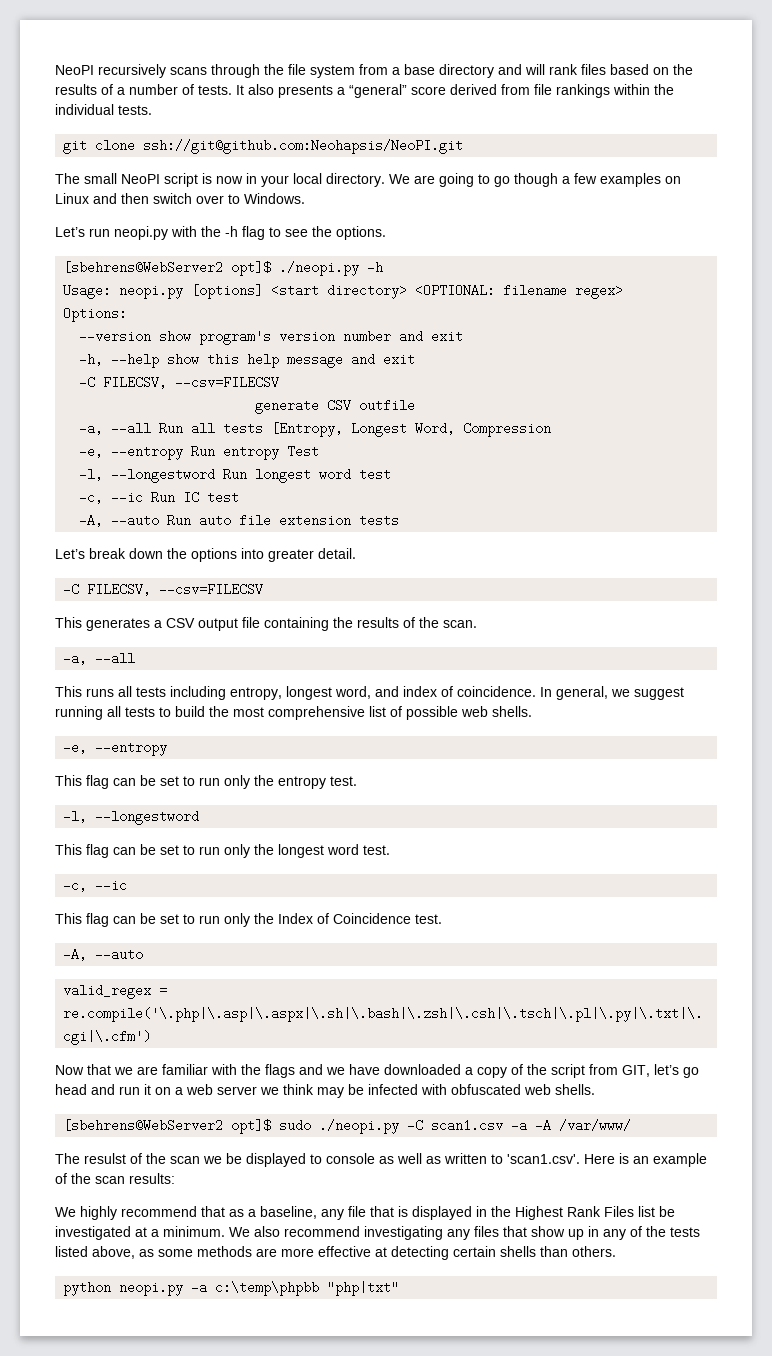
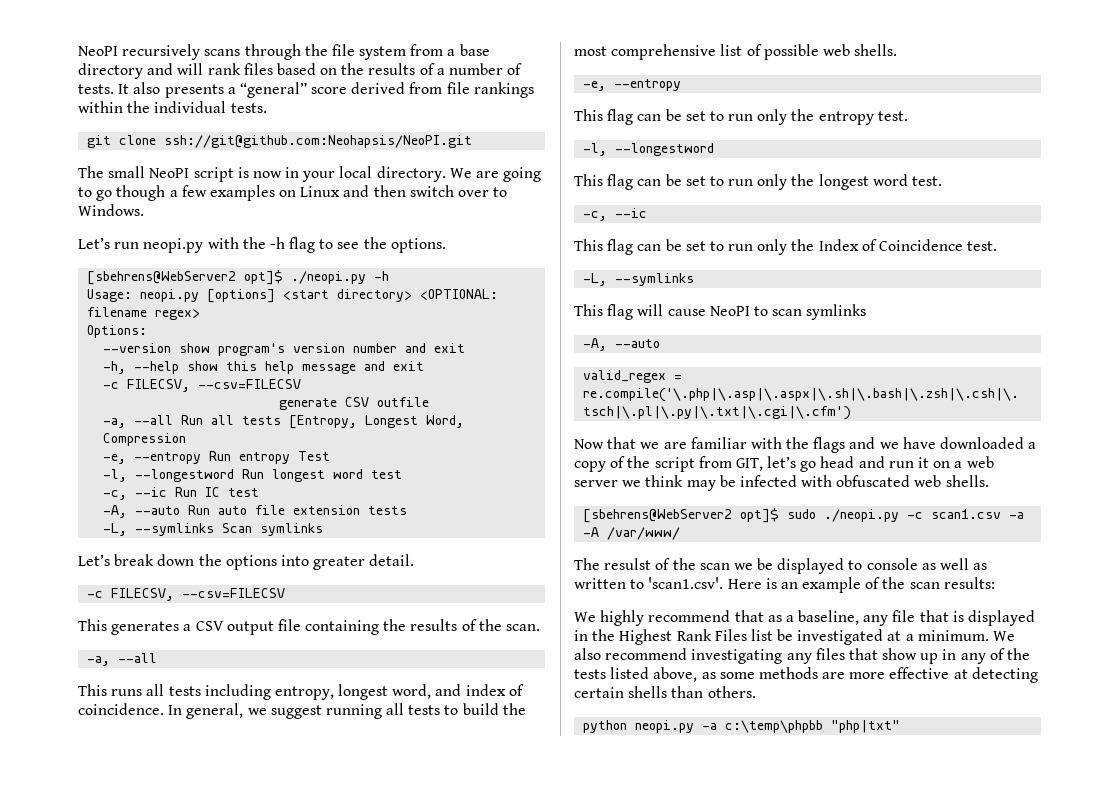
  -h, --help show this help message and exit
- -C FILECSV, --csv=FILECSV
+ -c FILECSV, --csv=FILECSV
+ -L, --symlinks Scan symlinks
  Let’s break down the options into greater detail.
- -C FILECSV, --csv=FILECSV
+ -c FILECSV, --csv=FILECSV
  This flag can be set to run only the Index of Coincidence test.
+ -L, --symlinks
+ This flag will cause NeoPI to scan symlinks
- [sbehrens@WebServer2 opt]$ sudo ./neopi.py -C scan1.csv -a -A /var/www/
+ [sbehrens@WebServer2 opt]$ sudo ./neopi.py -c scan1.csv -a -A /var/www/

